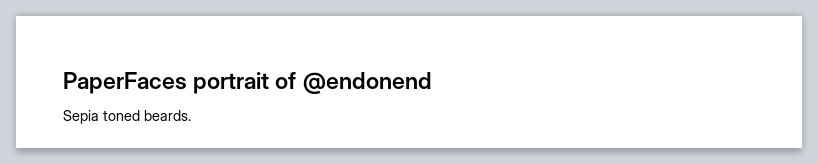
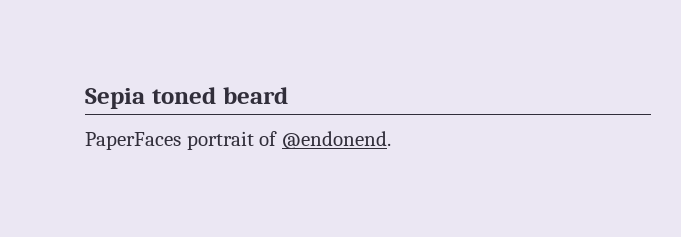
- PaperFaces portrait of @endonend
- Sepia toned beards.
+ Sepia toned beard
+ PaperFaces portrait of @endonend.

